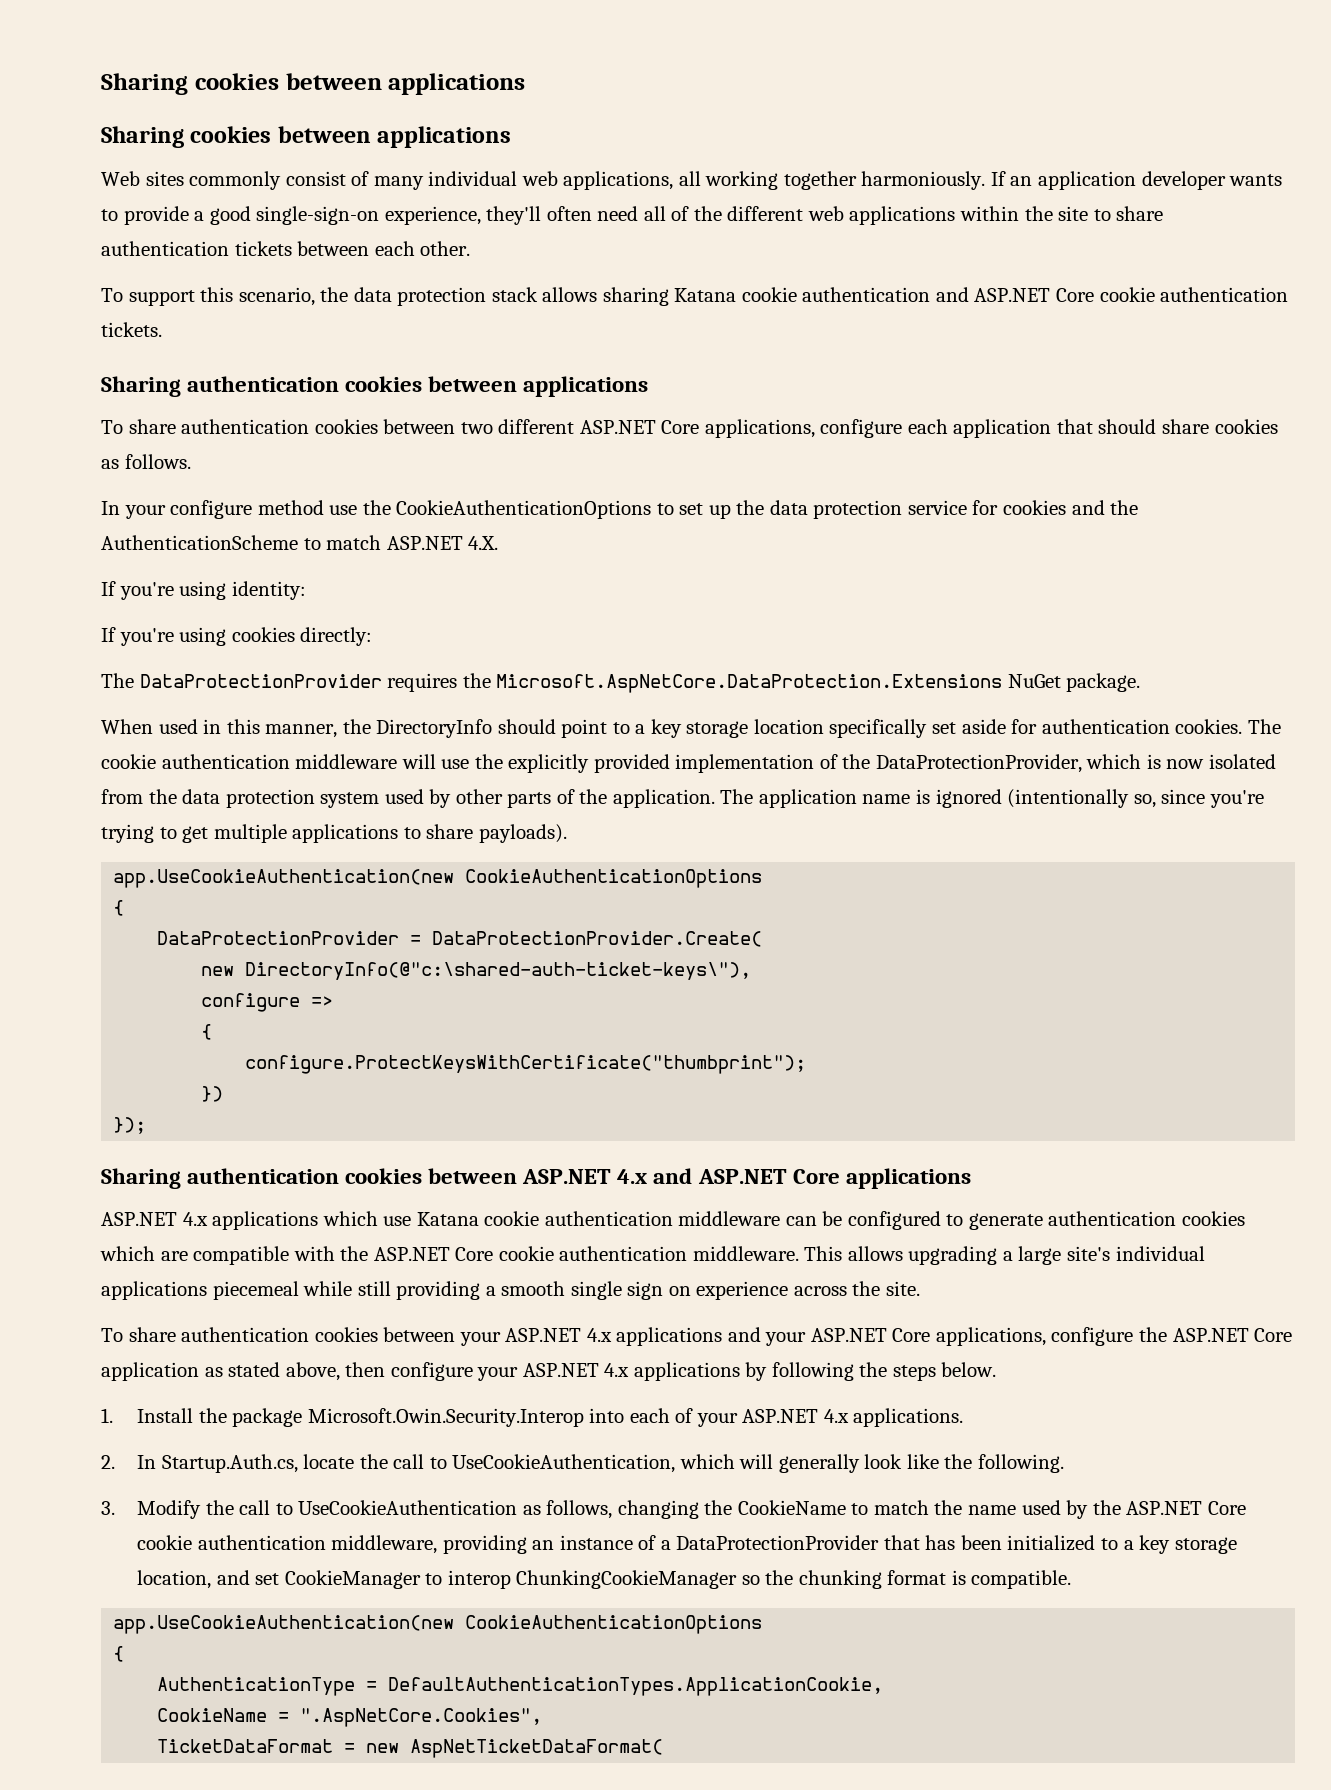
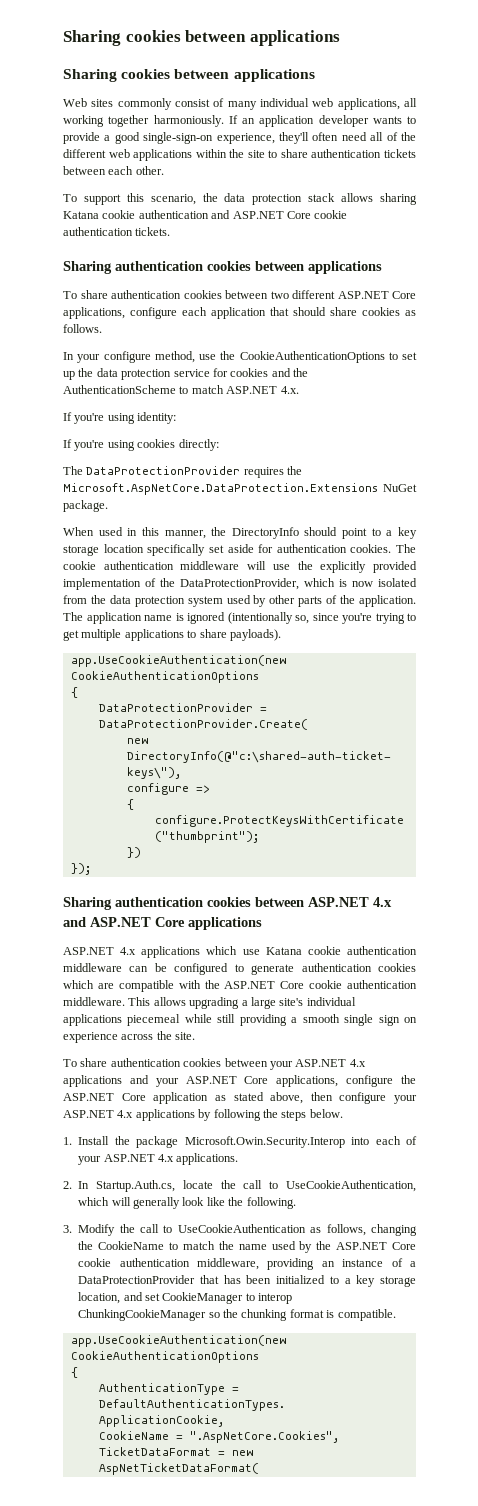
- In your configure method use the CookieAuthenticationOptions to set up the data protection service for cookies and the AuthenticationScheme to match ASP.NET 4.X.
+ In your configure method, use the CookieAuthenticationOptions to set up the data protection service for cookies and the AuthenticationScheme to match ASP.NET 4.x.

